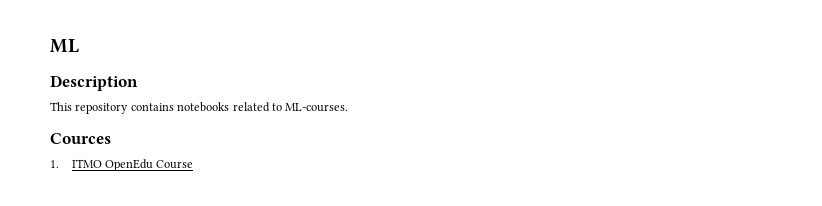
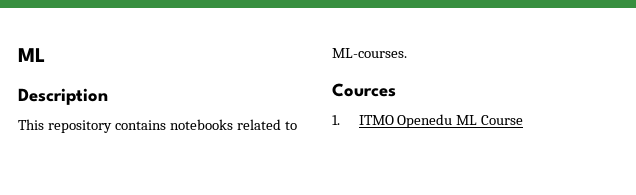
- 1. ITMO OpenEdu Course
+ 1. ITMO Openedu ML Course

